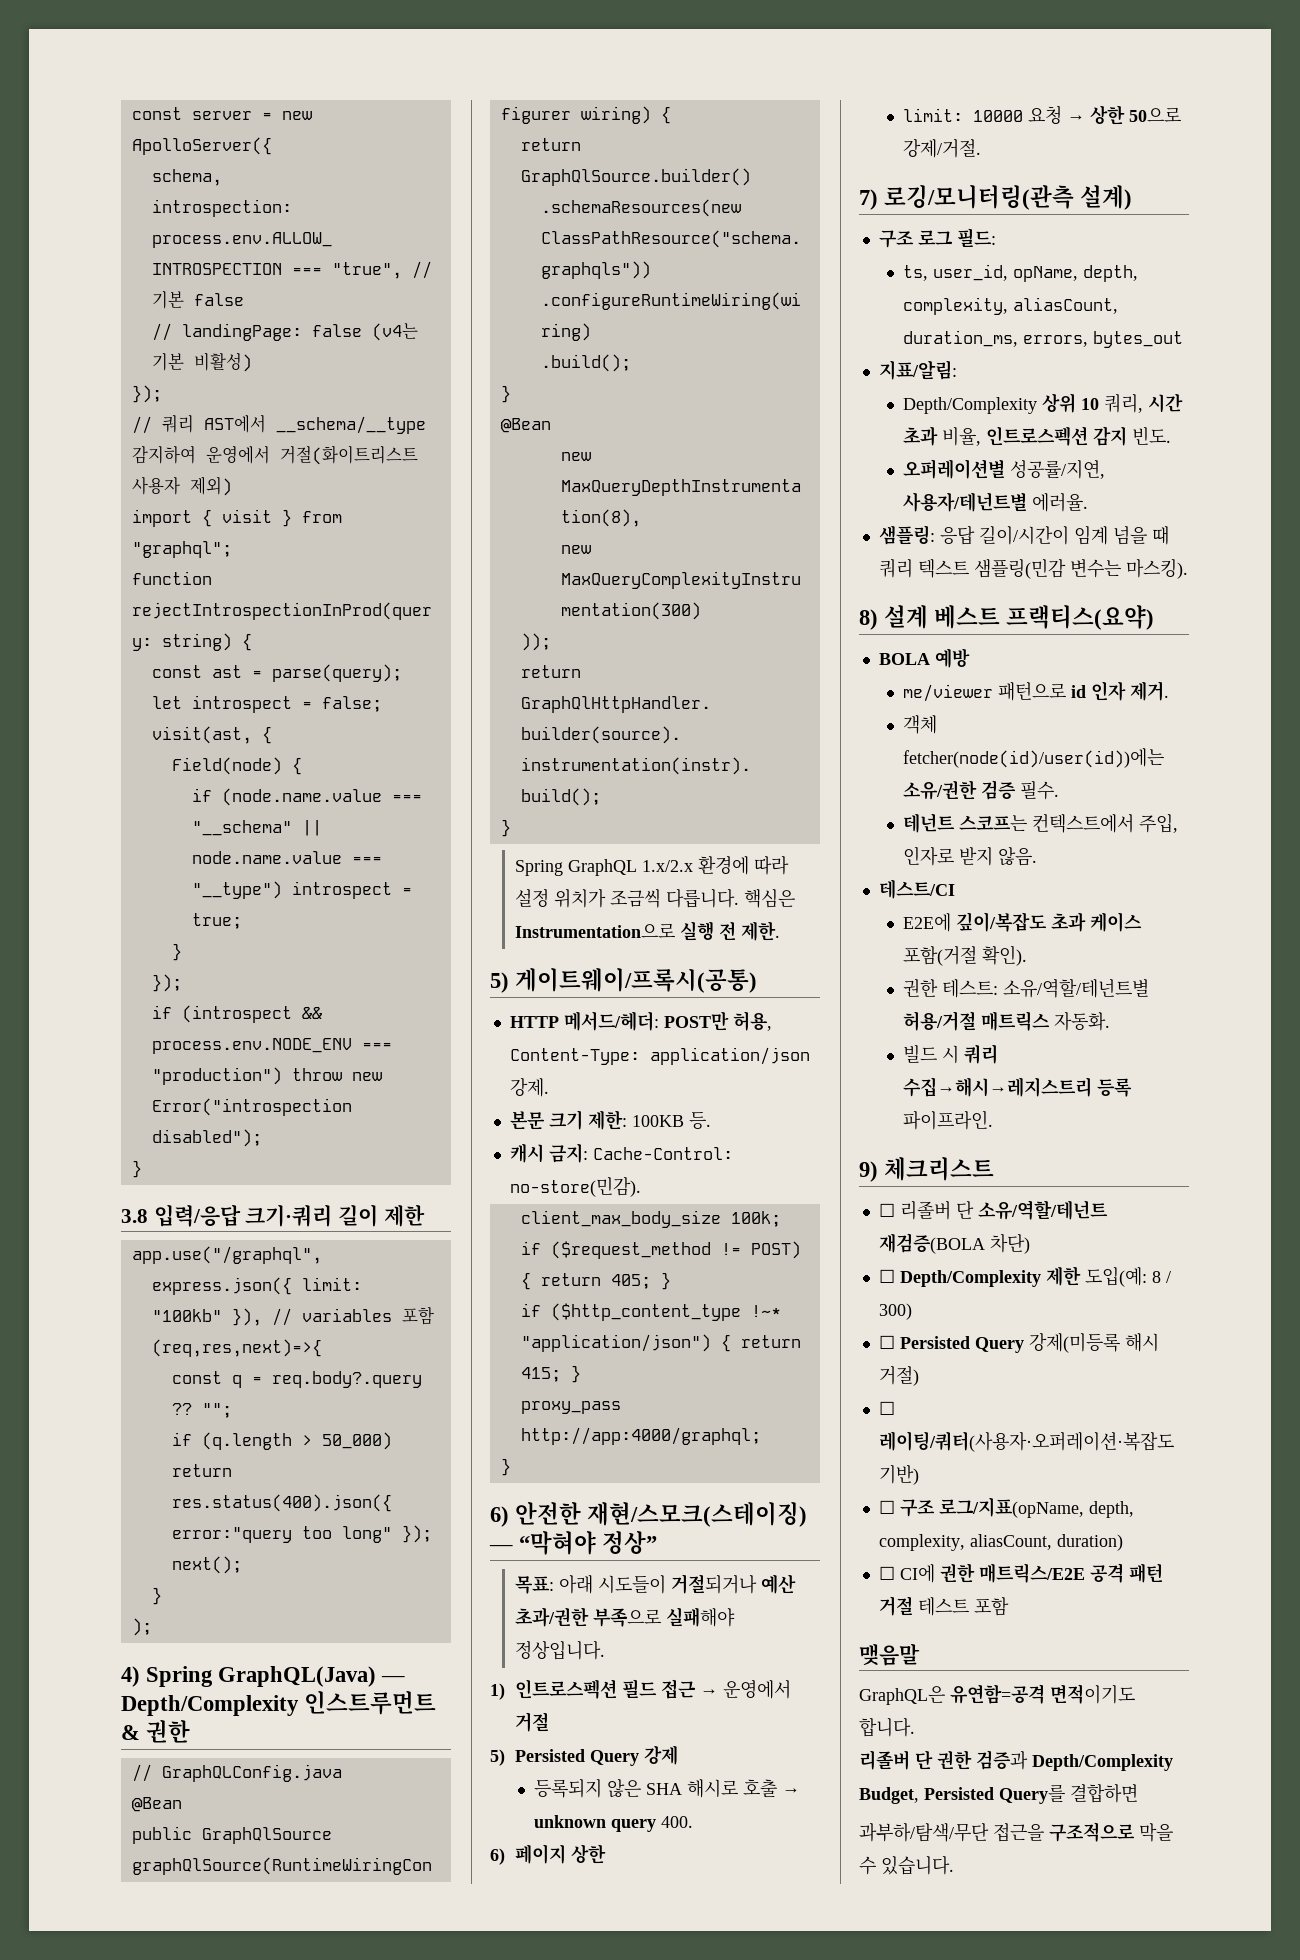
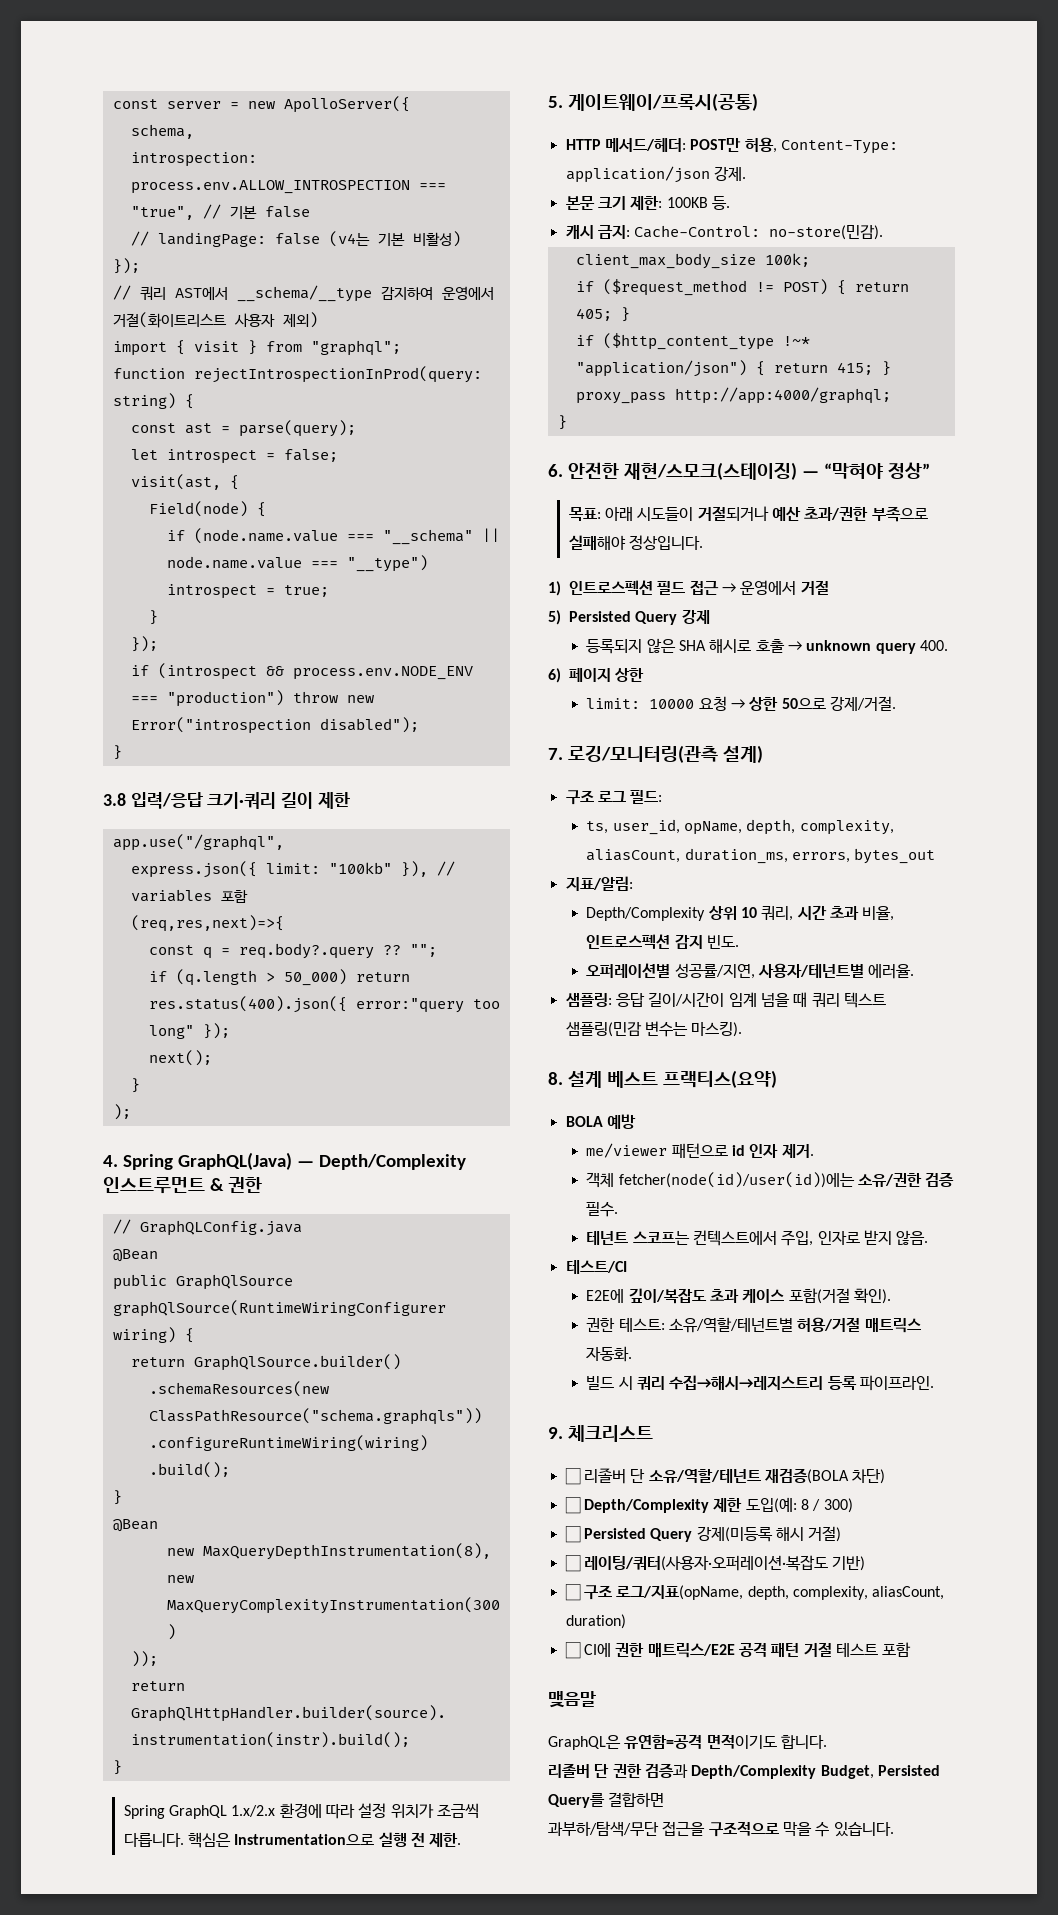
- 4) Spring GraphQL(Java) — Depth/Complexity 인스트루먼트 & 권한
+ 4. Spring GraphQL(Java) — Depth/Complexity 인스트루먼트 & 권한
- 5) 게이트웨이/프록시(공통)
+ 5. 게이트웨이/프록시(공통)
- 6) 안전한 재현/스모크(스테이징) — “막혀야 정상”
+ 6. 안전한 재현/스모크(스테이징) — “막혀야 정상”
- 7) 로깅/모니터링(관측 설계)
+ 7. 로깅/모니터링(관측 설계)
- 8) 설계 베스트 프랙티스(요약)
+ 8. 설계 베스트 프랙티스(요약)
- 9) 체크리스트
+ 9. 체크리스트

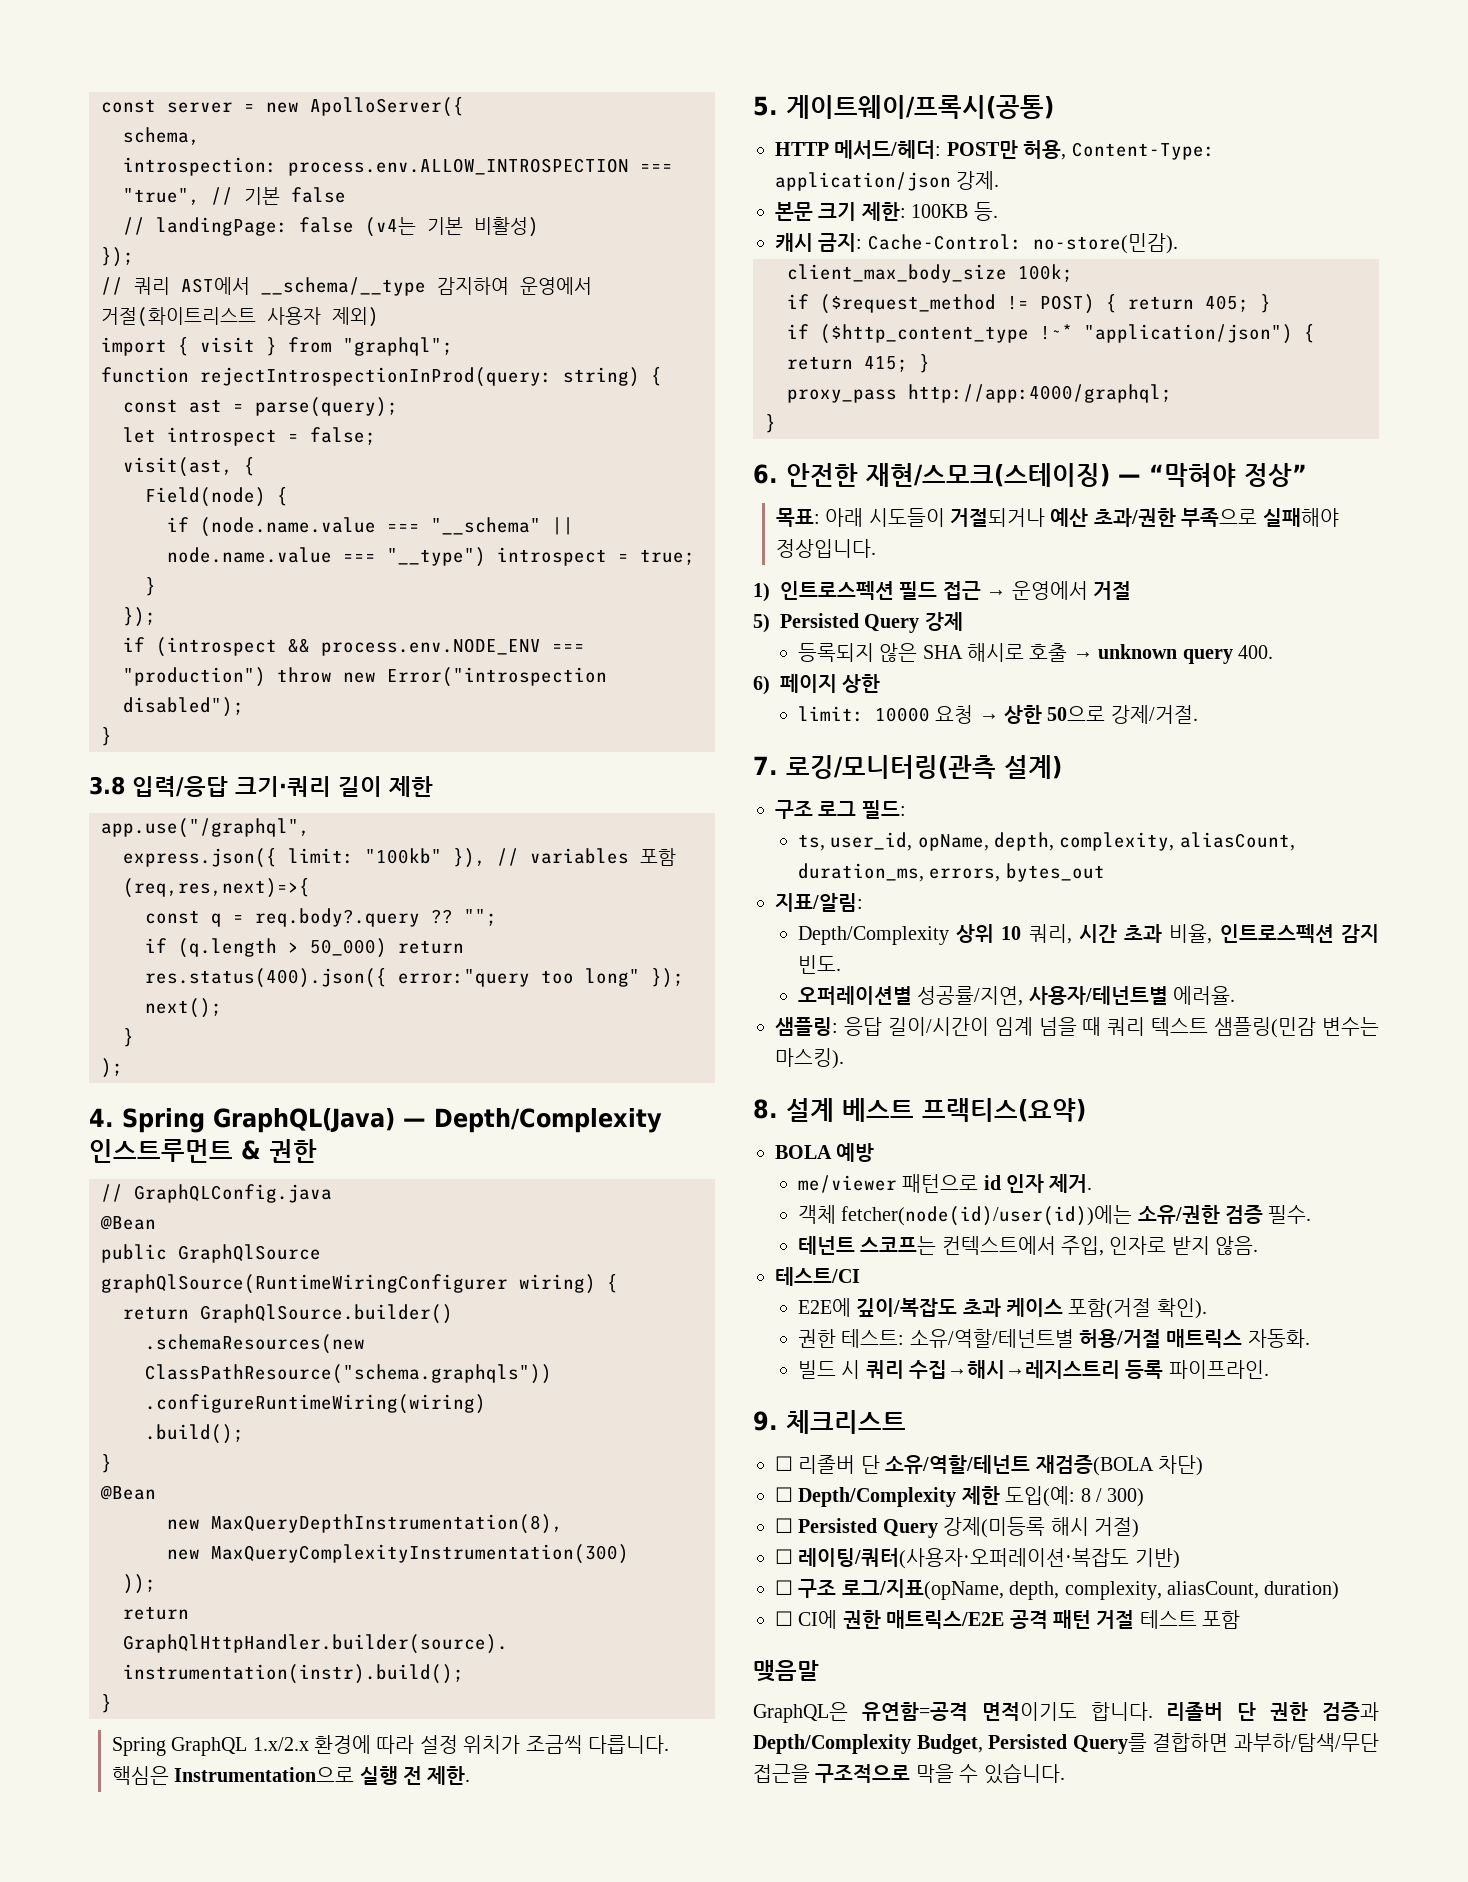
- GraphQL은 유연함=공격 면적이기도 합니다.
- 리졸버 단 권한 검증과 Depth/Complexity Budget, Persisted Query를 결합하면
- 과부하/탐색/무단 접근을 구조적으로 막을 수 있습니다.
+ GraphQL은 유연함=공격 면적이기도 합니다. 리졸버 단 권한 검증과 Depth/Complexity Budget, Persisted Query를 결합하면 과부하/탐색/무단 접근을 구조적으로 막을 수 있습니다.

